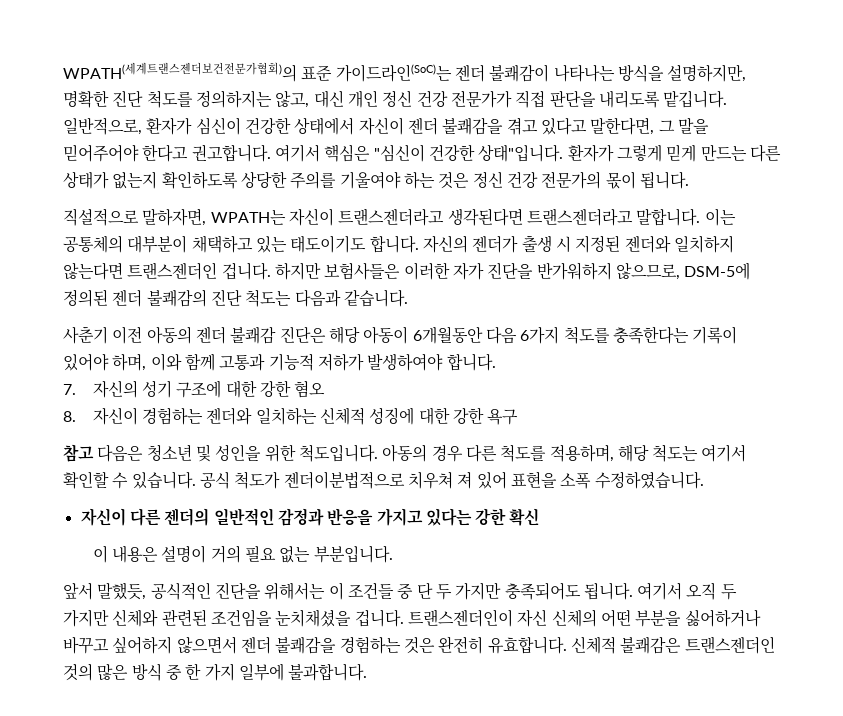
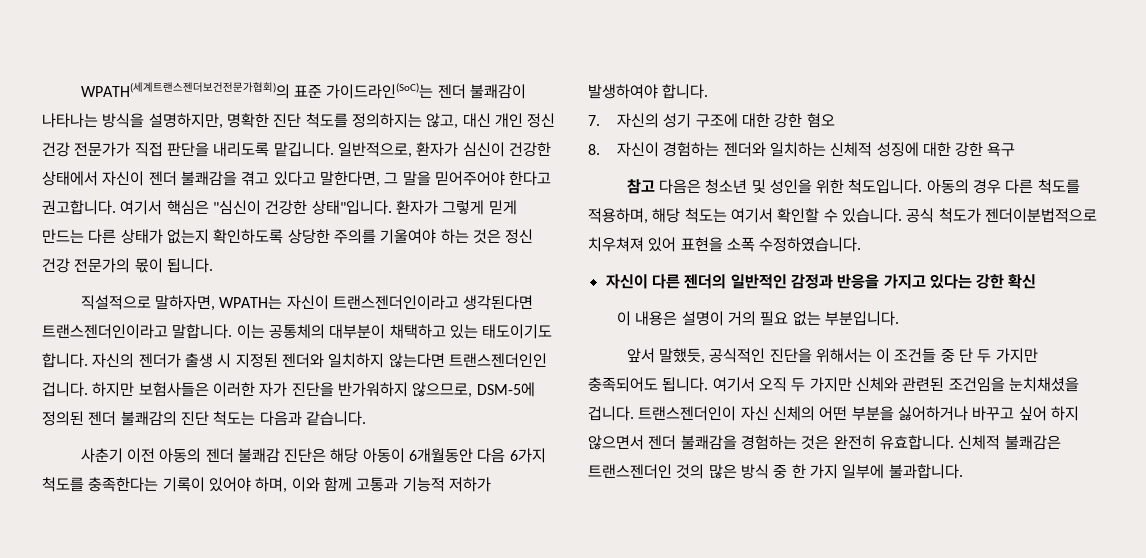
- 직설적으로 말하자면, WPATH는 자신이 트랜스젠더라고 생각된다면 트랜스젠더라고 말합니다.
+ 직설적으로 말하자면, WPATH는 자신이 트랜스젠더인이라고 생각된다면 트랜스젠더인이라고 말합니다.
- 자신의 젠더가 출생 시 지정된 젠더와 일치하지 않는다면 트랜스젠더인 겁니다.
+ 자신의 젠더가 출생 시 지정된 젠더와 일치하지 않는다면 트랜스젠더인인 겁니다.
- 공식 척도가 젠더이분법적으로 치우쳐 져 있어 표현을 소폭 수정하였습니다.
+ 공식 척도가 젠더이분법적으로 치우쳐져 있어 표현을 소폭 수정하였습니다.
- 트랜스젠더인이 자신 신체의 어떤 부분을 싫어하거나 바꾸고 싶어하지 않으면서 젠더 불쾌감을 경험하는 것은 완전히 유효합니다.
+ 트랜스젠더인이 자신 신체의 어떤 부분을 싫어하거나 바꾸고 싶어 하지 않으면서 젠더 불쾌감을 경험하는 것은 완전히 유효합니다.

